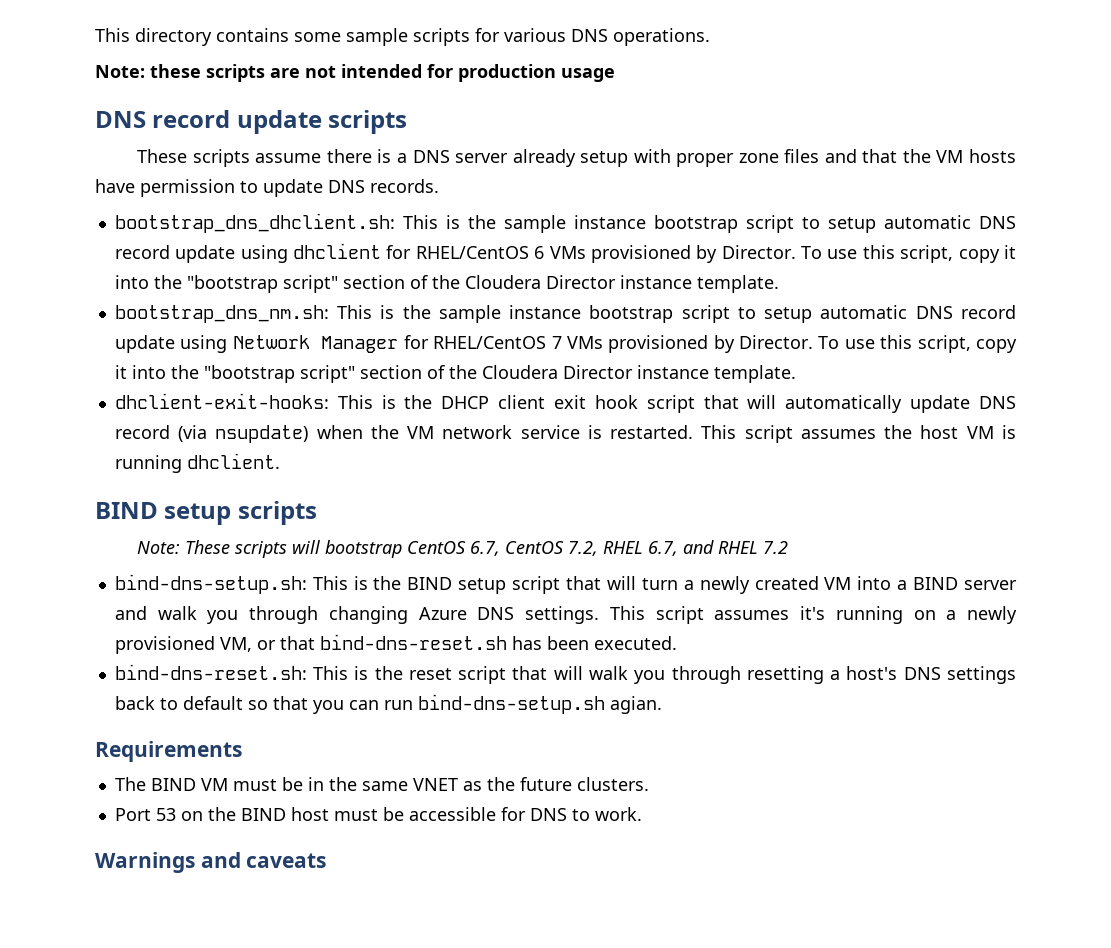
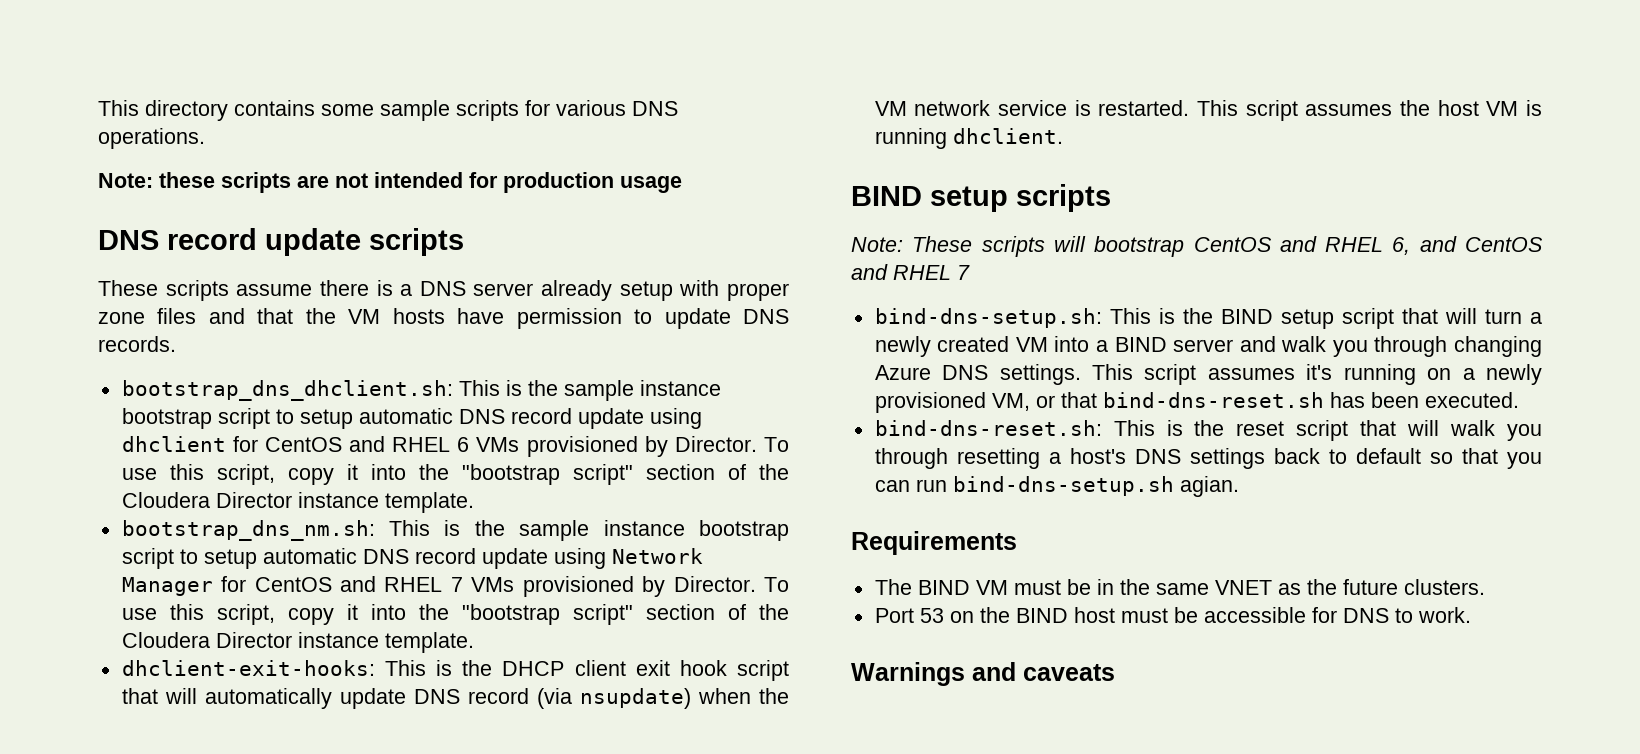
- bootstrap_dns_dhclient.sh: This is the sample instance bootstrap script to setup automatic DNS record update using dhclient for RHEL/CentOS 6 VMs provisioned by Director.
+ bootstrap_dns_dhclient.sh: This is the sample instance bootstrap script to setup automatic DNS record update using dhclient for CentOS and RHEL 6 VMs provisioned by Director.
- bootstrap_dns_nm.sh: This is the sample instance bootstrap script to setup automatic DNS record update using Network Manager for RHEL/CentOS 7 VMs provisioned by Director.
+ bootstrap_dns_nm.sh: This is the sample instance bootstrap script to setup automatic DNS record update using Network Manager for CentOS and RHEL 7 VMs provisioned by Director.
- Note: These scripts will bootstrap CentOS 6.7, CentOS 7.2, RHEL 6.7, and RHEL 7.2
+ Note: These scripts will bootstrap CentOS and RHEL 6, and CentOS and RHEL 7

